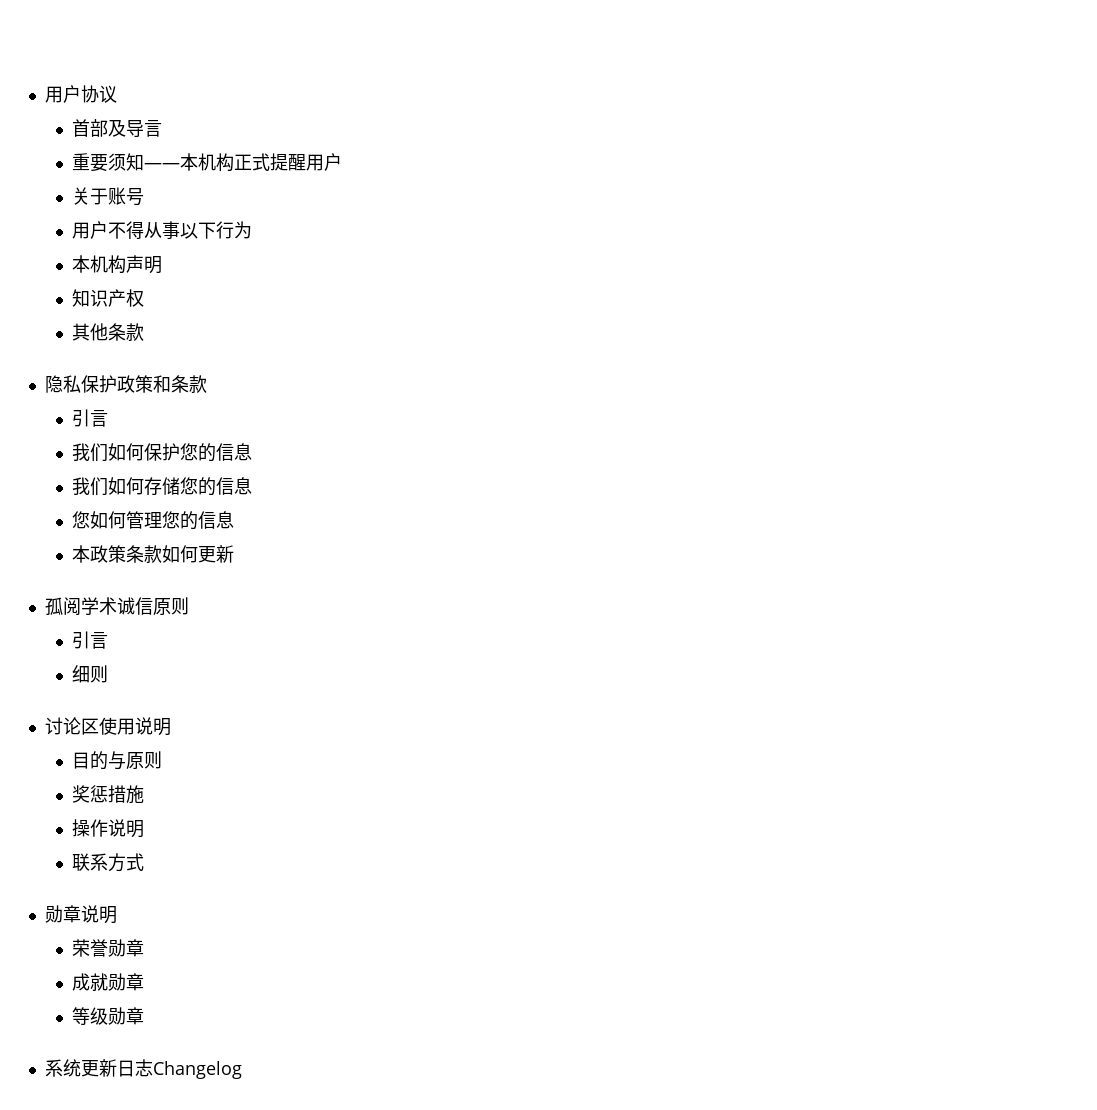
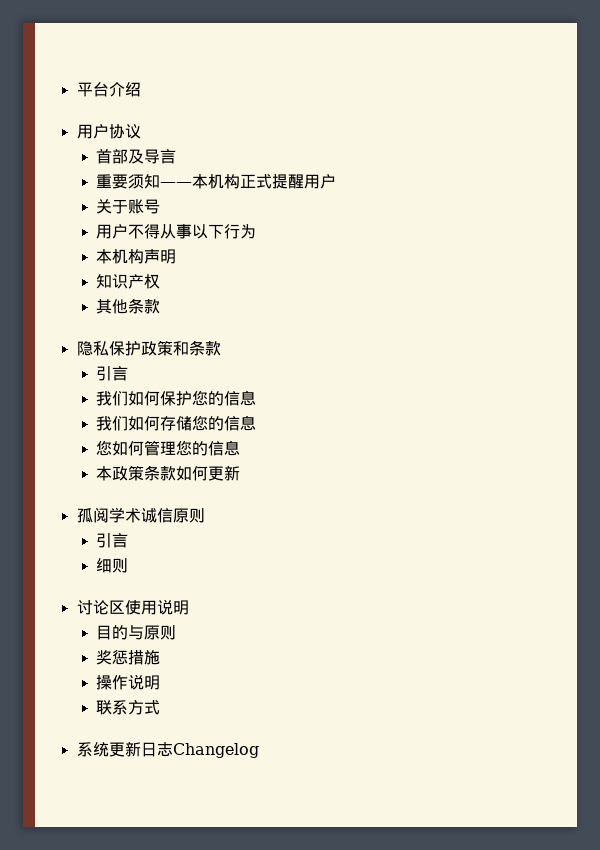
+ 平台介绍
- 勋章说明
- 荣誉勋章
- 成就勋章
- 等级勋章

